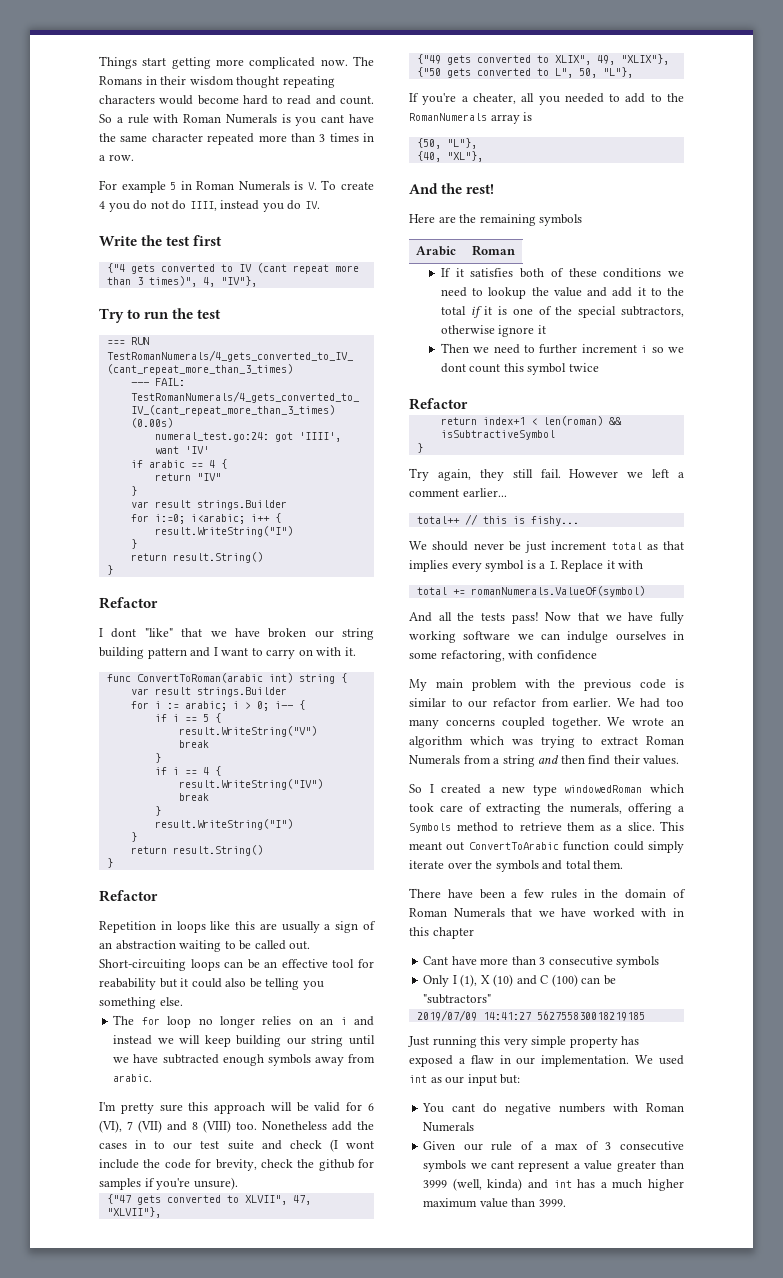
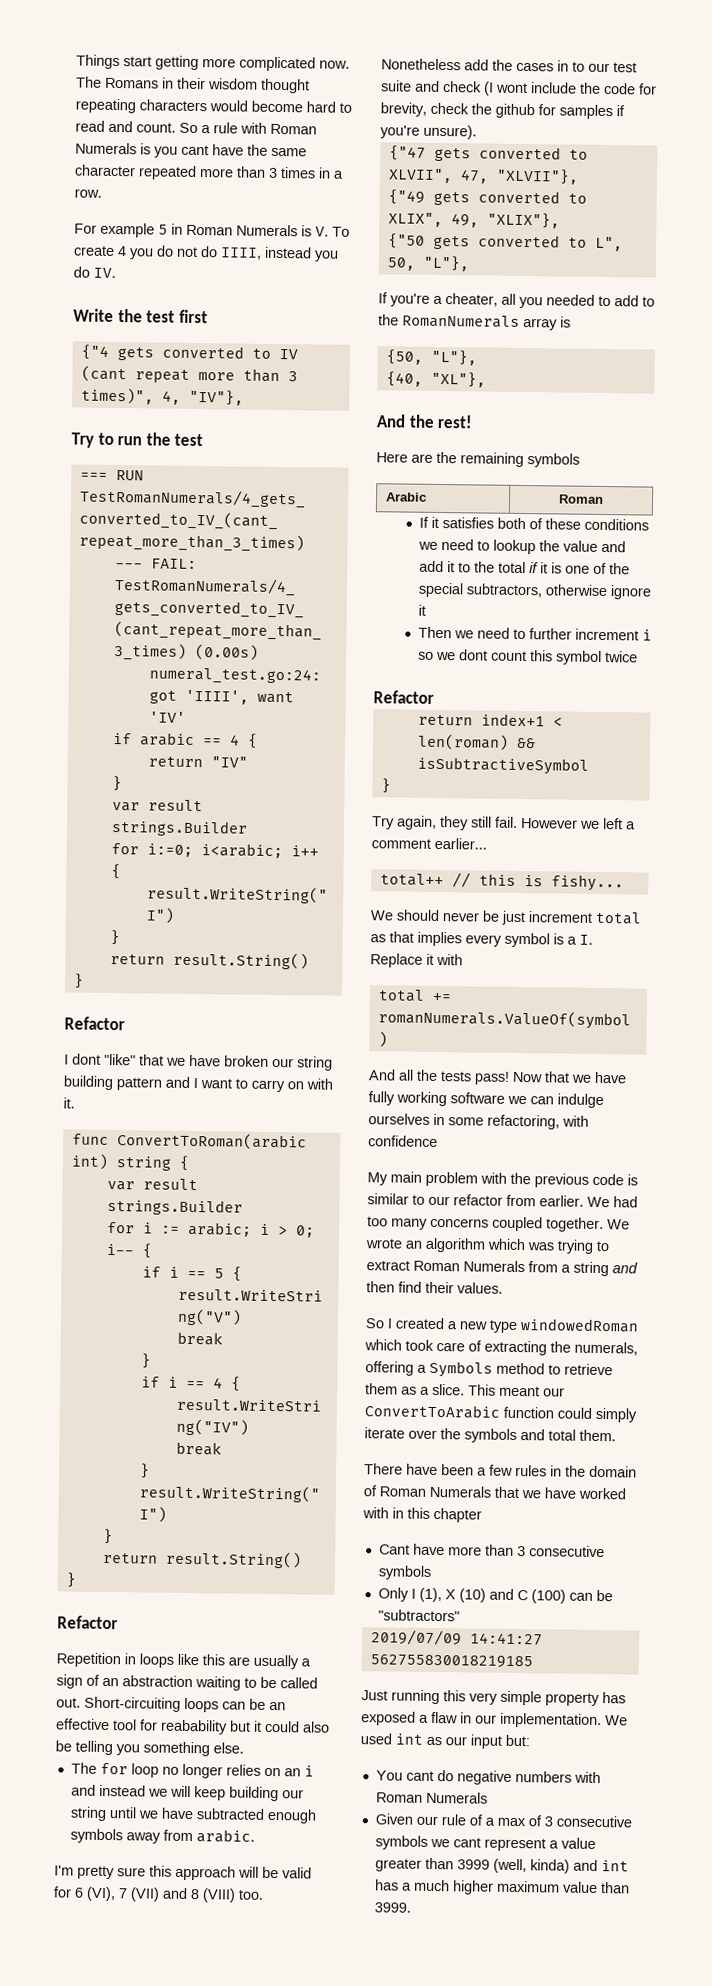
- This meant out ConvertToArabic function could simply iterate over the symbols and total them.
+ This meant our ConvertToArabic function could simply iterate over the symbols and total them.

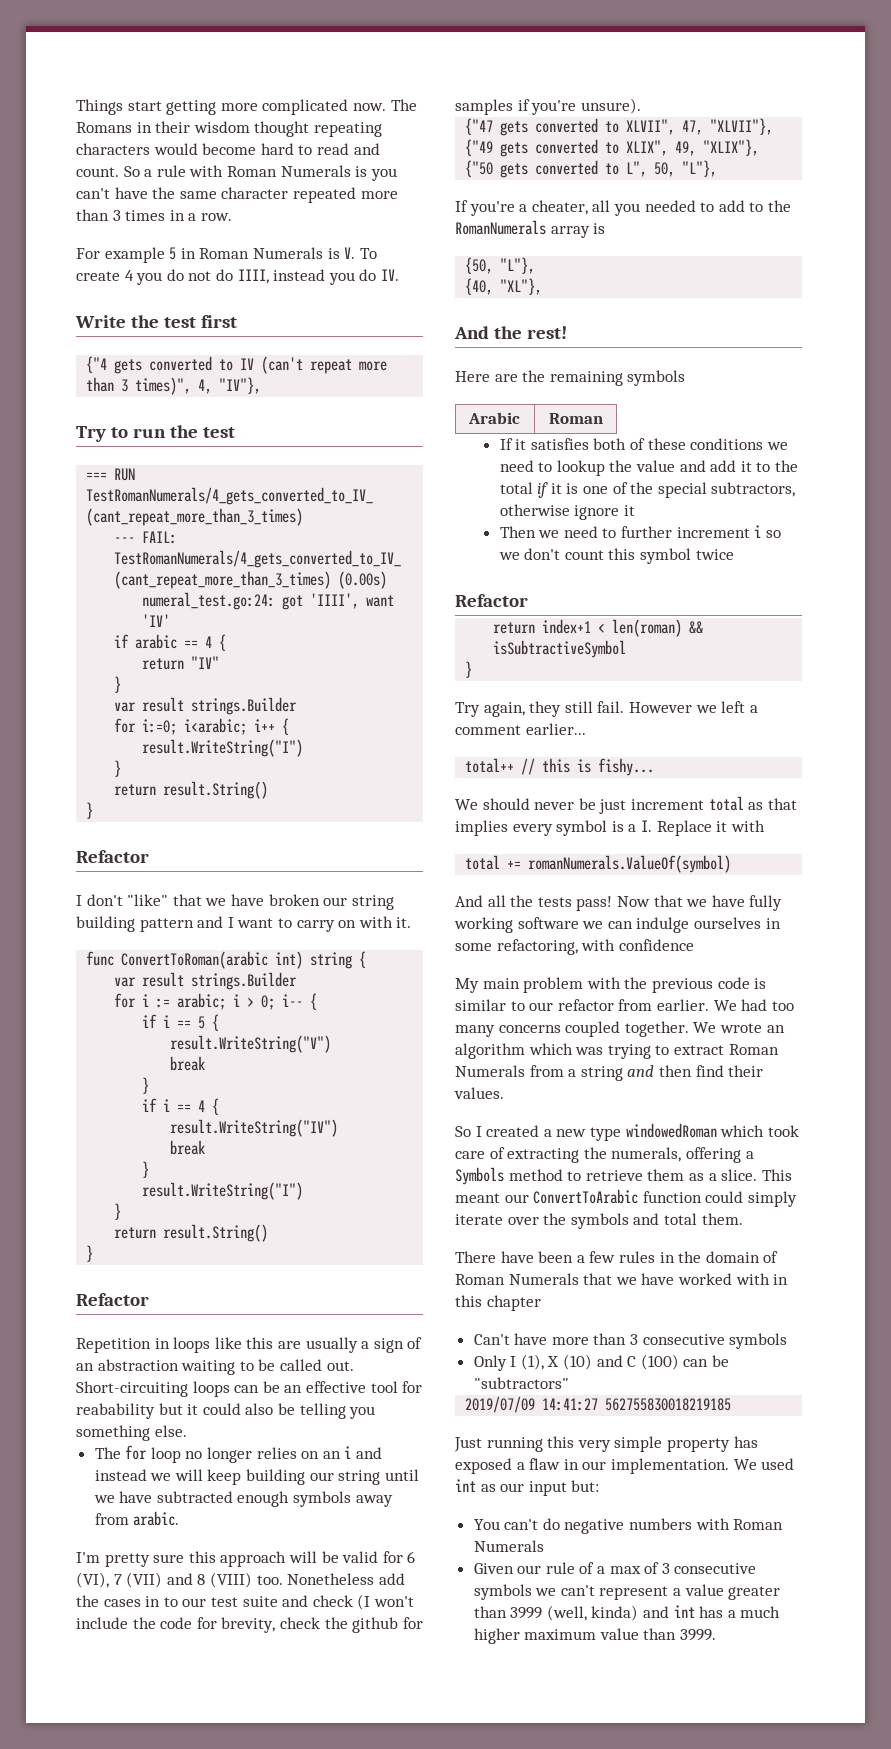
- So a rule with Roman Numerals is you cant have the same character repeated more than 3 times in a row.
+ So a rule with Roman Numerals is you can't have the same character repeated more than 3 times in a row.
- {"4 gets converted to IV (cant repeat more than 3 times)", 4, "IV"},
+ {"4 gets converted to IV (can't repeat more than 3 times)", 4, "IV"},
- I dont "like" that we have broken our string building pattern and I want to carry on with it.
+ I don't "like" that we have broken our string building pattern and I want to carry on with it.
- Nonetheless add the cases in to our test suite and check (I wont include the code for brevity, check the github for samples if you're unsure).
+ Nonetheless add the cases in to our test suite and check (I won't include the code for brevity, check the github for samples if you're unsure).
- Then we need to further increment i so we dont count this symbol twice
+ Then we need to further increment i so we don't count this symbol twice
- Cant have more than 3 consecutive symbols
+ Can't have more than 3 consecutive symbols
- You cant do negative numbers with Roman Numerals
+ You can't do negative numbers with Roman Numerals
- Given our rule of a max of 3 consecutive symbols we cant represent a value greater than 3999 (well, kinda) and int has a much higher maximum value than 3999.
+ Given our rule of a max of 3 consecutive symbols we can't represent a value greater than 3999 (well, kinda) and int has a much higher maximum value than 3999.

